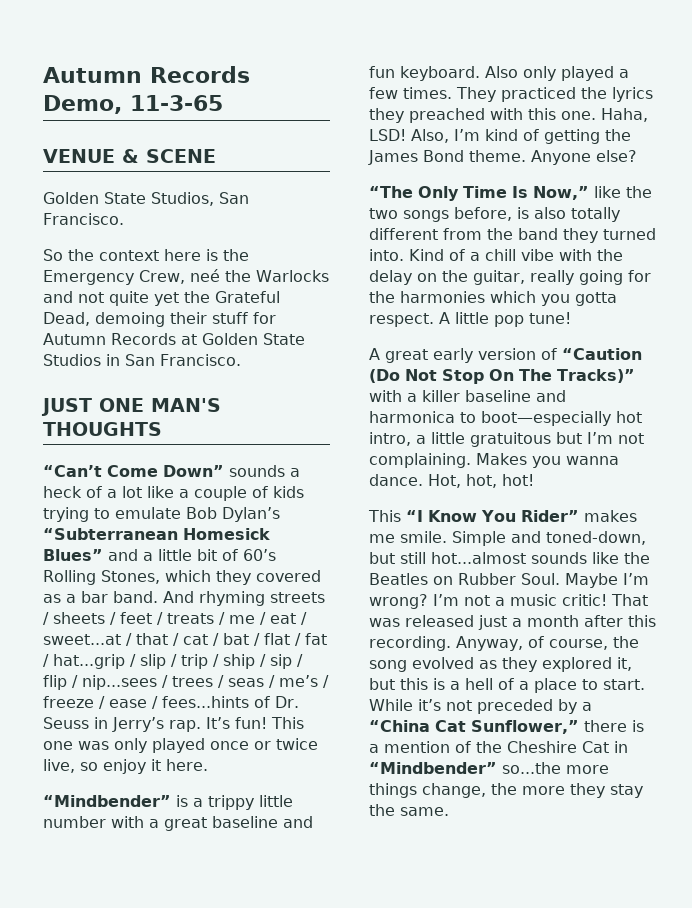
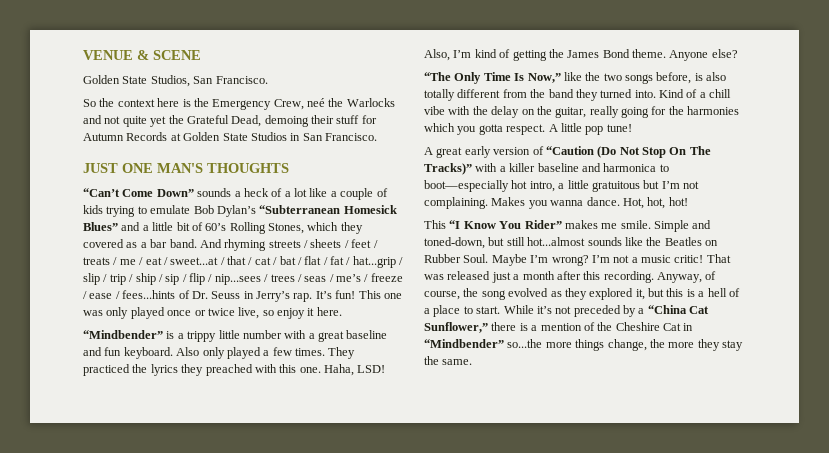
- Autumn Records Demo, 11-3-65

